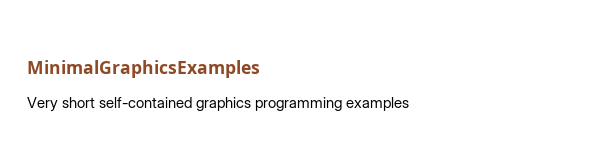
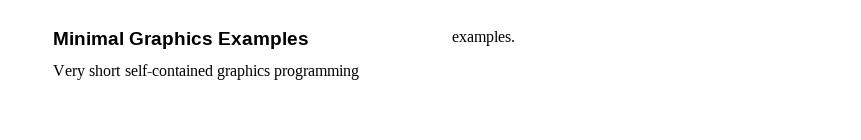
- MinimalGraphicsExamples
+ Minimal Graphics Examples
- Very short self-contained graphics programming examples
+ Very short self-contained graphics programming examples.

